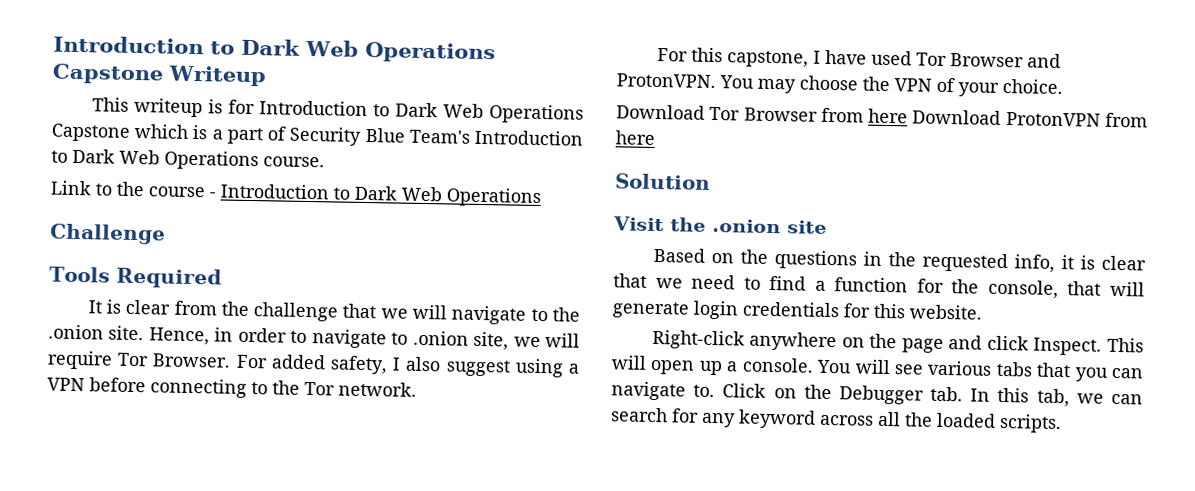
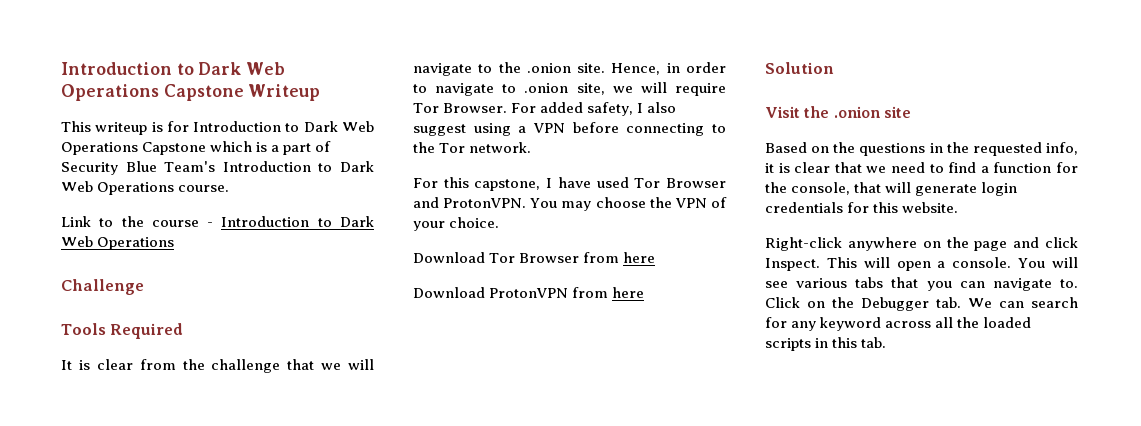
- Download Tor Browser from here Download ProtonVPN from here
+ Download Tor Browser from here
+ Download ProtonVPN from here
- This will open up a console.
+ This will open a console.
- Click on the Debugger tab. In this tab, we can search for any keyword across all the loaded scripts.
+ Click on the Debugger tab. We can search for any keyword across all the loaded scripts in this tab.

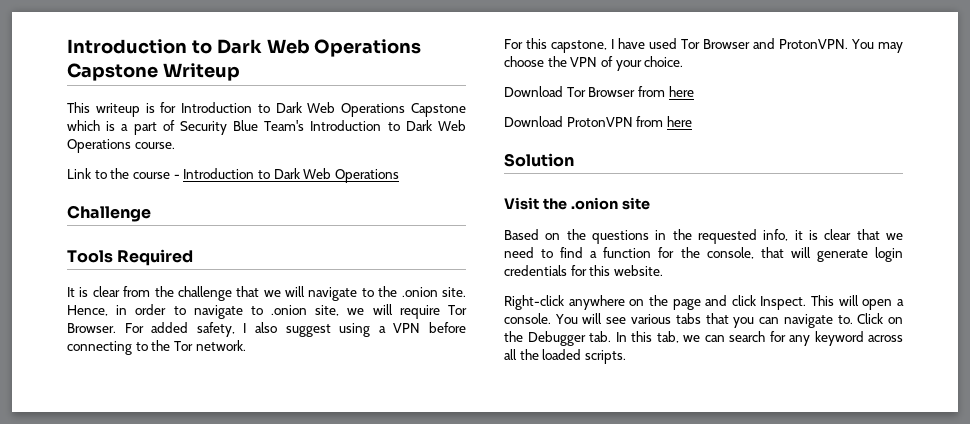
- Click on the Debugger tab. We can search for any keyword across all the loaded scripts in this tab.
+ Click on the Debugger tab. In this tab, we can search for any keyword across all the loaded scripts.

